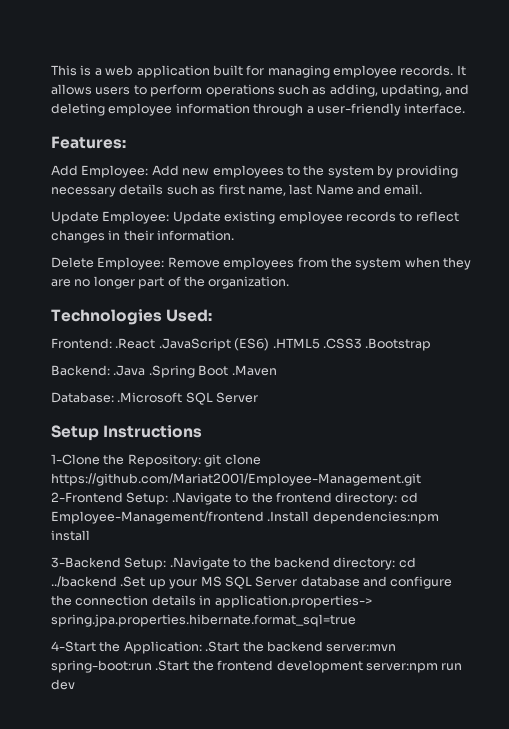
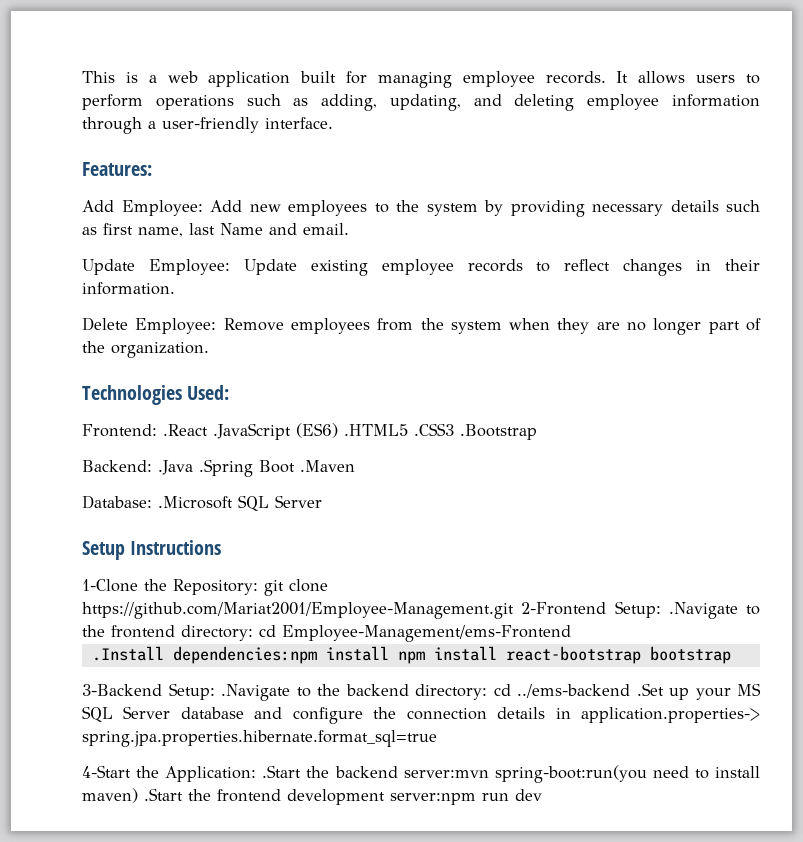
- 1-Clone the Repository: git clone https://github.com/Mariat2001/Employee-Management.git 2-Frontend Setup: .Navigate to the frontend directory: cd Employee-Management/frontend .Install dependencies:npm install
+ 1-Clone the Repository: git clone https://github.com/Mariat2001/Employee-Management.git 2-Frontend Setup: .Navigate to the frontend directory: cd Employee-Management/ems-Frontend
+ .Install dependencies:npm install npm install react-bootstrap bootstrap
- 3-Backend Setup: .Navigate to the backend directory: cd ../backend .Set up your MS SQL Server database and configure the connection details in application.properties-> spring.jpa.properties.hibernate.format_sql=true
+ 3-Backend Setup: .Navigate to the backend directory: cd ../ems-backend .Set up your MS SQL Server database and configure the connection details in application.properties-> spring.jpa.properties.hibernate.format_sql=true
- 4-Start the Application: .Start the backend server:mvn spring-boot:run .Start the frontend development server:npm run dev
+ 4-Start the Application: .Start the backend server:mvn spring-boot:run(you need to install maven) .Start the frontend development server:npm run dev

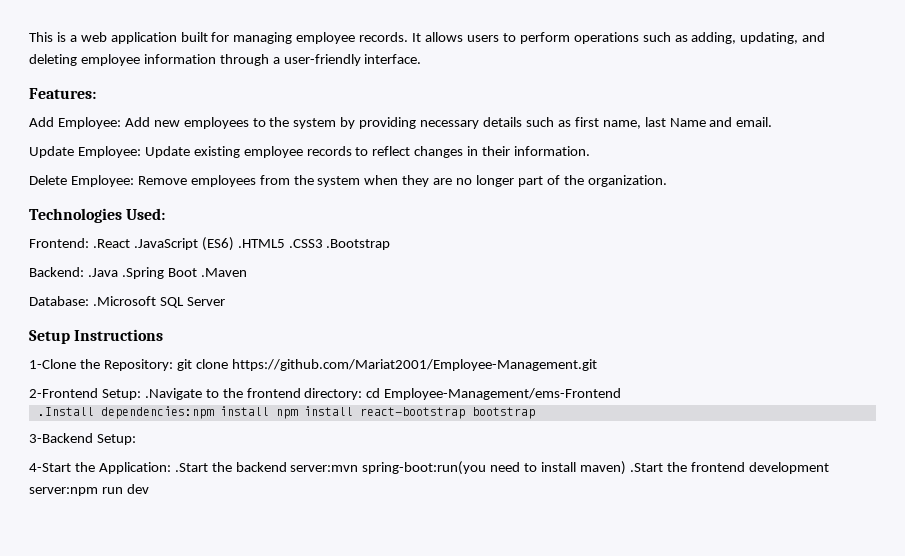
- 1-Clone the Repository: git clone https://github.com/Mariat2001/Employee-Management.git 2-Frontend Setup: .Navigate to the frontend directory: cd Employee-Management/ems-Frontend
+ 1-Clone the Repository: git clone https://github.com/Mariat2001/Employee-Management.git
+ 2-Frontend Setup: .Navigate to the frontend directory: cd Employee-Management/ems-Frontend
- 3-Backend Setup: .Navigate to the backend directory: cd ../ems-backend .Set up your MS SQL Server database and configure the connection details in application.properties-> spring.jpa.properties.hibernate.format_sql=true
+ 3-Backend Setup:

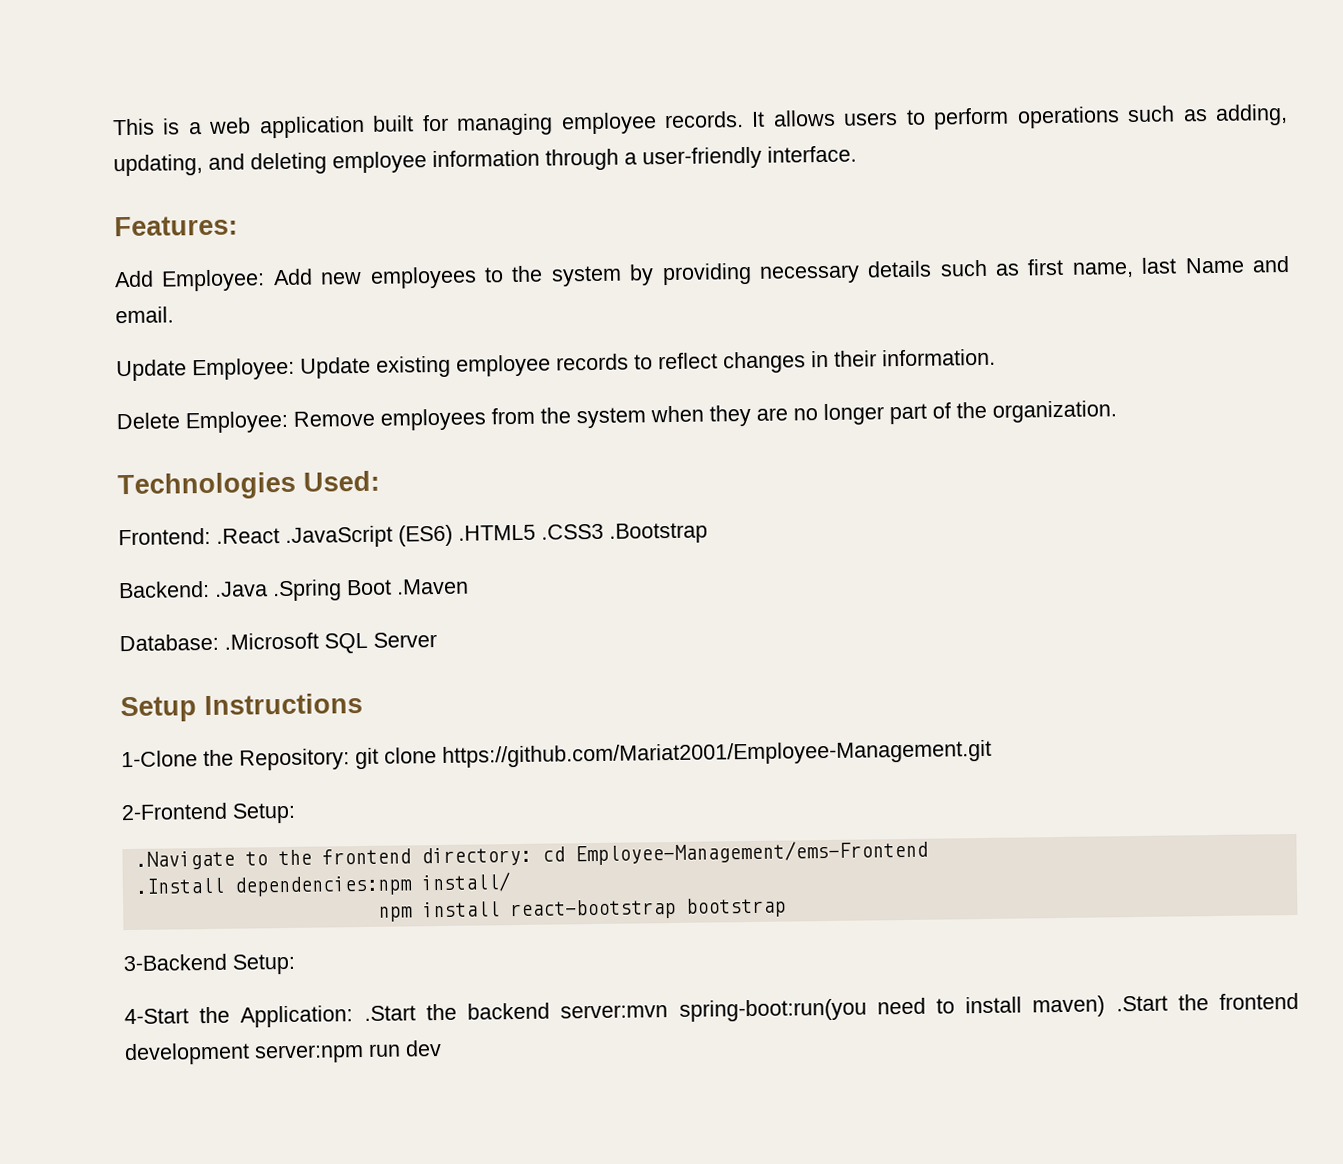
- 2-Frontend Setup: .Navigate to the frontend directory: cd Employee-Management/ems-Frontend
+ 2-Frontend Setup:
+ .Navigate to the frontend directory: cd Employee-Management/ems-Frontend
- .Install dependencies:npm install npm install react-bootstrap bootstrap
+ .Install dependencies:npm install/
+ npm install react-bootstrap bootstrap

